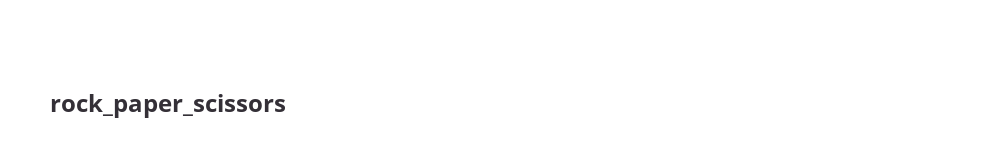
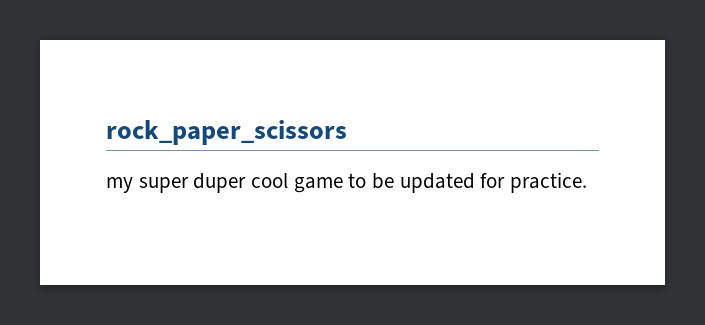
+ my super duper cool game to be updated for practice.

